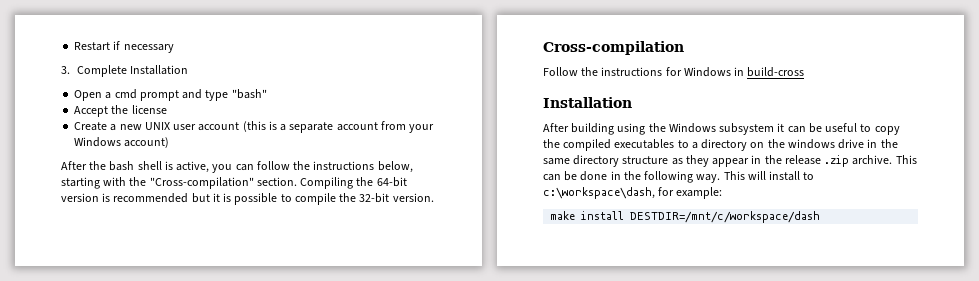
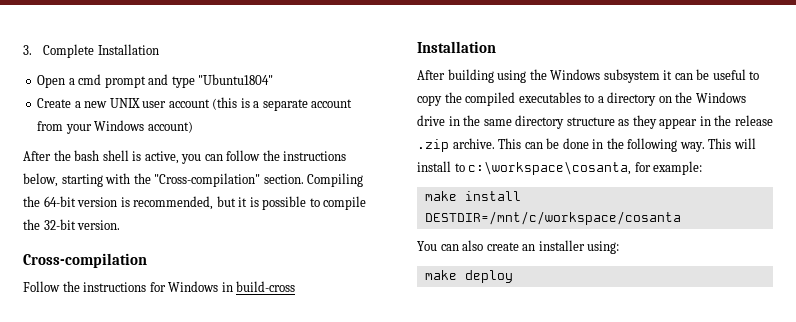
- Restart if necessary
- Open a cmd prompt and type "bash"
- Accept the license
+ Open a cmd prompt and type "Ubuntu1804"
- Compiling the 64-bit version is recommended but it is possible to compile the 32-bit version.
+ Compiling the 64-bit version is recommended, but it is possible to compile the 32-bit version.
- After building using the Windows subsystem it can be useful to copy the compiled executables to a directory on the windows drive in the same directory structure as they appear in the release .zip archive.
+ After building using the Windows subsystem it can be useful to copy the compiled executables to a directory on the Windows drive in the same directory structure as they appear in the release .zip archive.
- This will install to c:\workspace\dash, for example:
+ This will install to c:\workspace\cosanta, for example:
- make install DESTDIR=/mnt/c/workspace/dash
+ make install DESTDIR=/mnt/c/workspace/cosanta
+ You can also create an installer using:
+ make deploy

